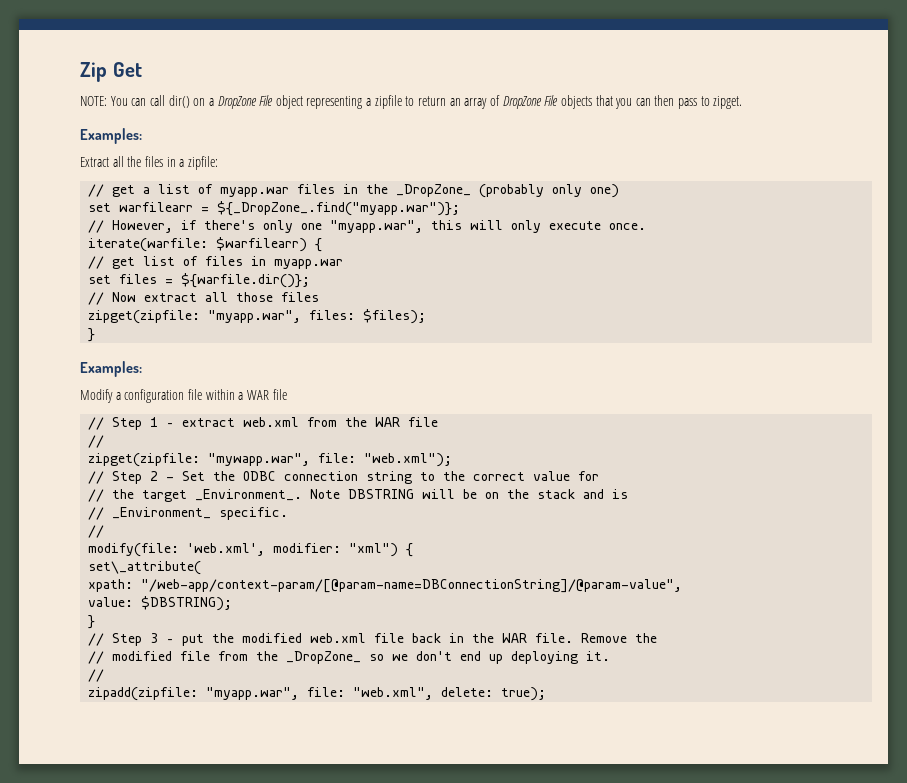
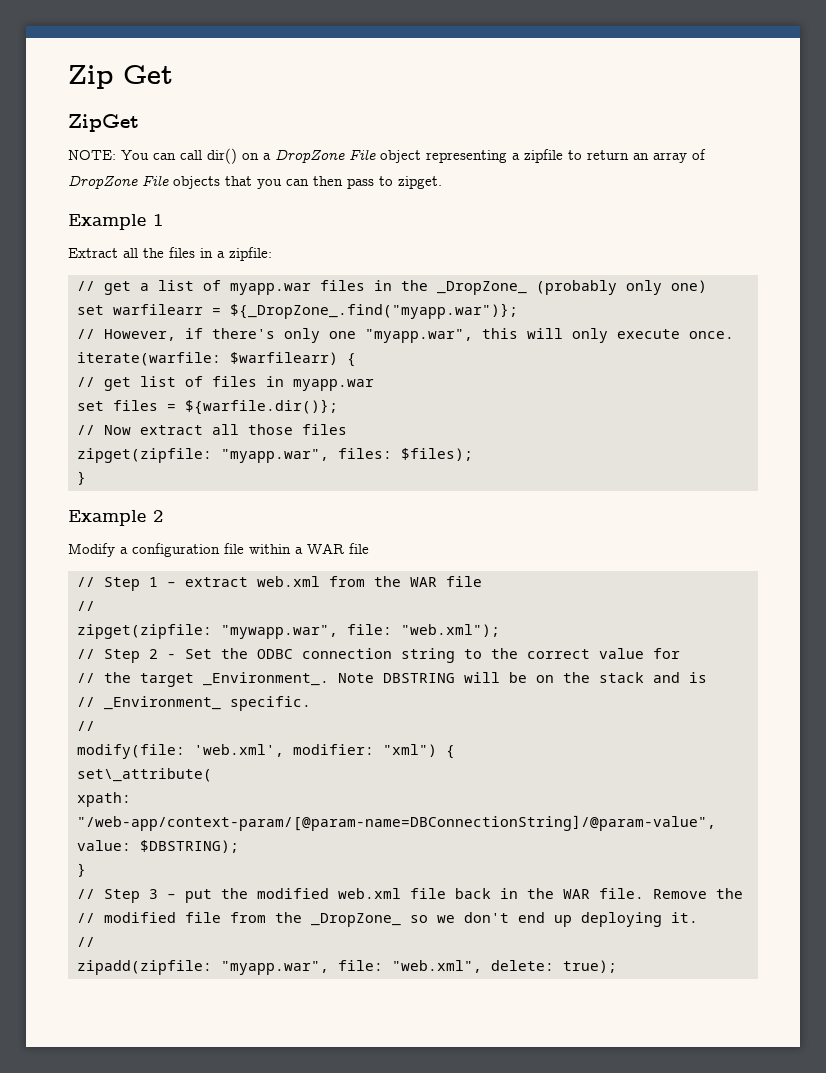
+ ZipGet
  NOTE: You can call dir() on a DropZone File object representing a zipfile to return an array of DropZone File objects that you can then pass to zipget.
- Examples:
+ Example 1
  zipget(zipfile: "myapp.war", files: $files);
  }
- Examples:
+ Example 2

